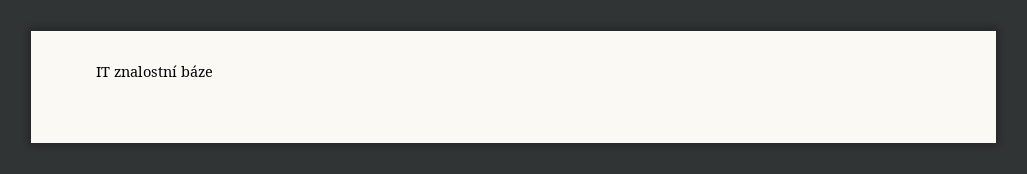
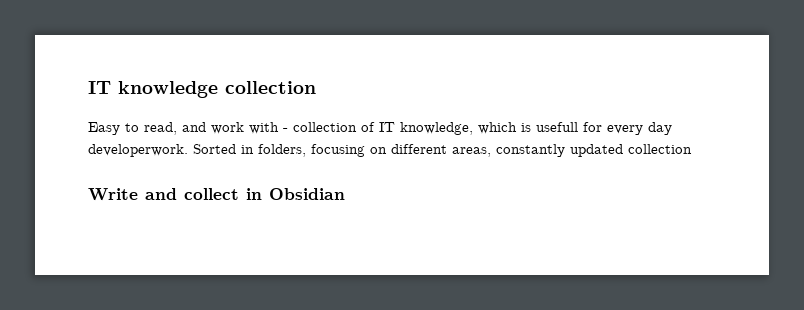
- IT znalostní báze
+ IT knowledge collection
+ Easy to read, and work with - collection of IT knowledge, which is usefull for every day developerwork. Sorted in folders, focusing on different areas, constantly updated collection
+ Write and collect in Obsidian

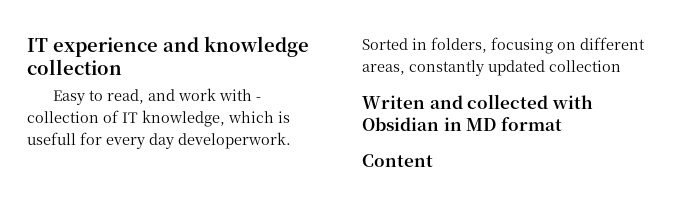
- IT knowledge collection
+ IT experience and knowledge collection
- Write and collect in Obsidian
+ Writen and collected with Obsidian in MD format
+ Content

